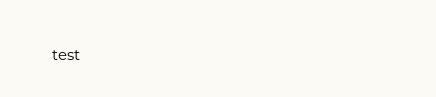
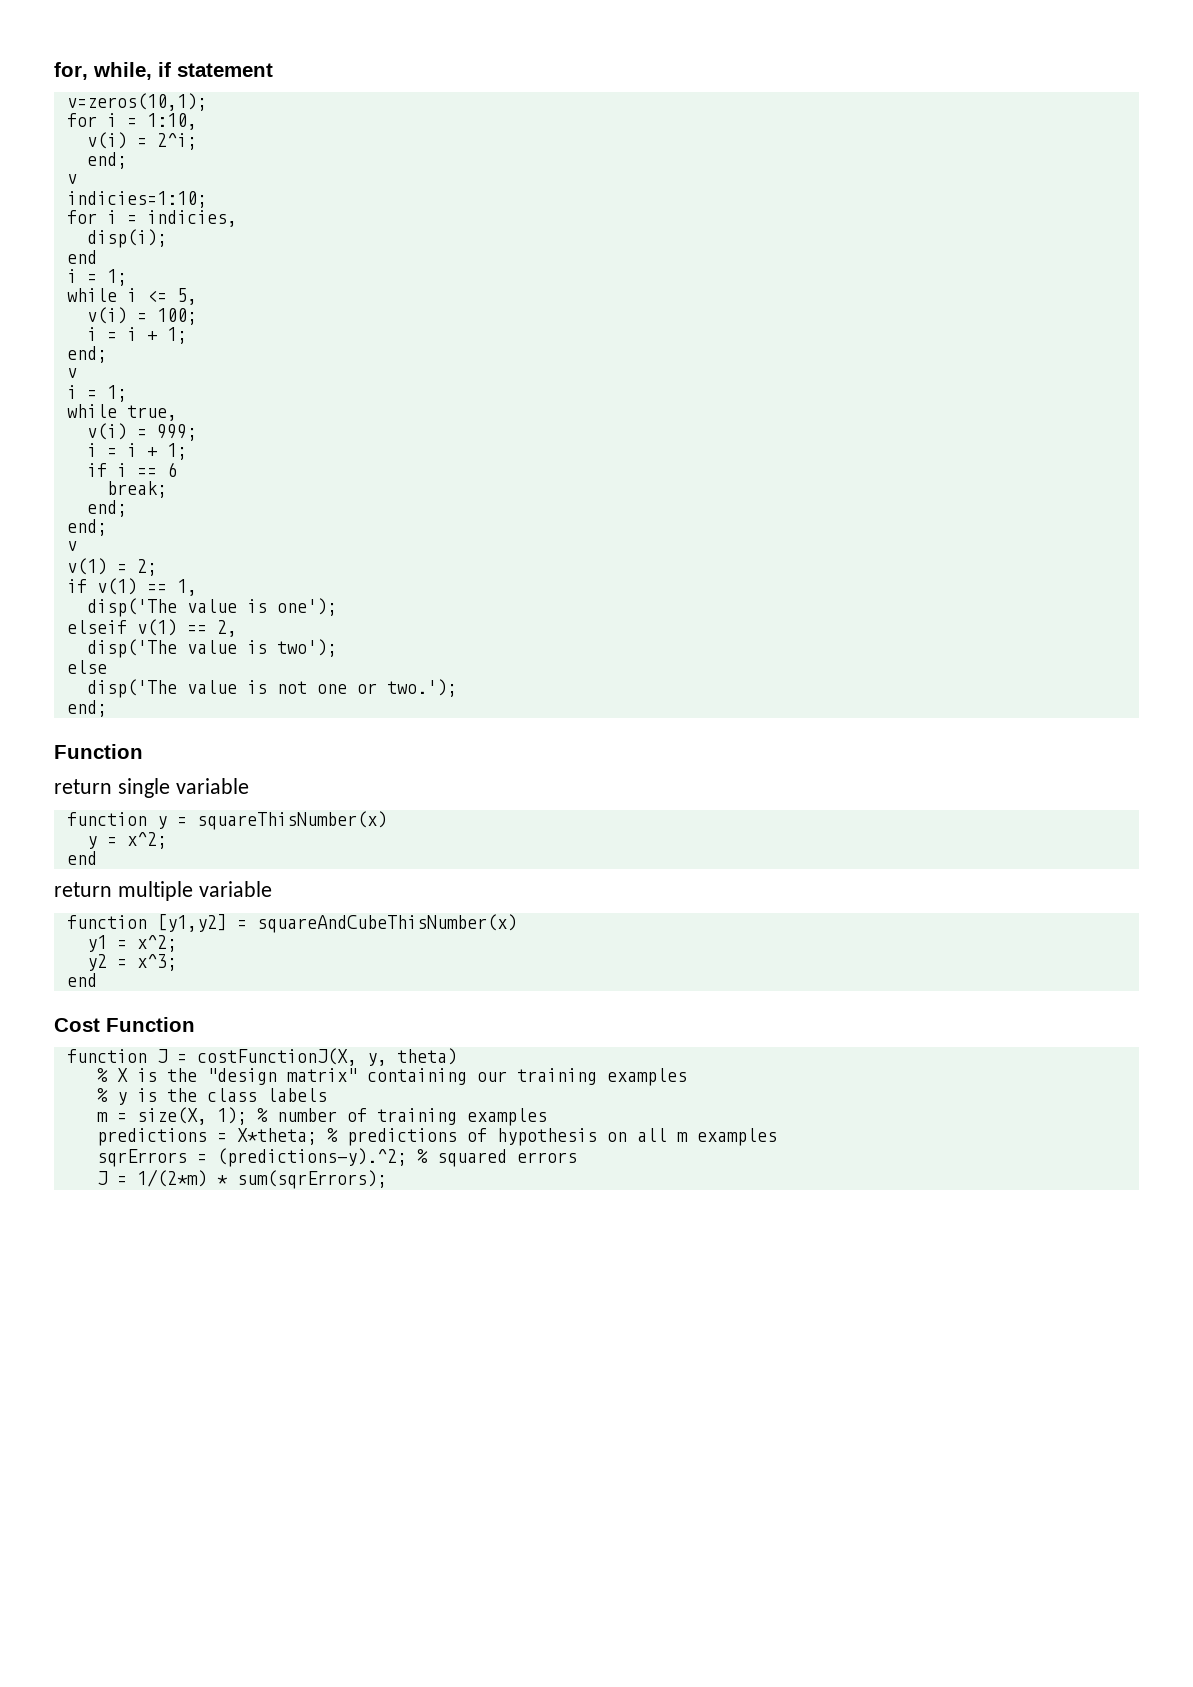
- test
+ for, while, if statement
+ v=zeros(10,1);
+ for i = 1:10,
+ v(i) = 2^i;
+ end;
+ v
+ indicies=1:10;
+ for i = indicies,
+ disp(i);
+ end
+ i = 1;
+ while i <= 5,
+ v(i) = 100;
+ i = i + 1;
+ end;
+ v
+ i = 1;
+ while true,
+ v(i) = 999;
+ i = i + 1;
+ if i == 6
+ break;
+ end;
+ end;
+ v
+ v(1) = 2;
+ if v(1) == 1,
+ disp('The value is one');
+ elseif v(1) == 2,
+ disp('The value is two');
+ else
+ disp('The value is not one or two.');
+ end;
+ Function
+ return single variable
+ function y = squareThisNumber(x)
+ y = x^2;
+ end
+ return multiple variable
+ function [y1,y2] = squareAndCubeThisNumber(x)
+ y1 = x^2;
+ y2 = x^3;
+ end
+ Cost Function
+ function J = costFunctionJ(X, y, theta)
+ % X is the "design matrix" containing our training examples
+ % y is the class labels
+ m = size(X, 1); % number of training examples
+ predictions = X*theta; % predictions of hypothesis on all m examples
+ sqrErrors = (predictions-y).^2; % squared errors
+ J = 1/(2*m) * sum(sqrErrors);

